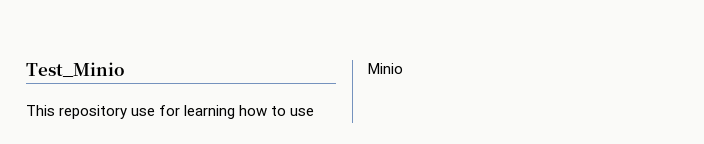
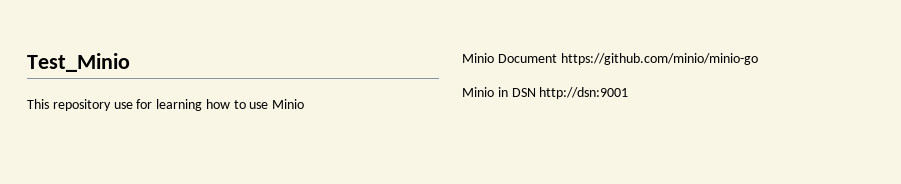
+ Minio Document https://github.com/minio/minio-go
+ Minio in DSN http://dsn:9001

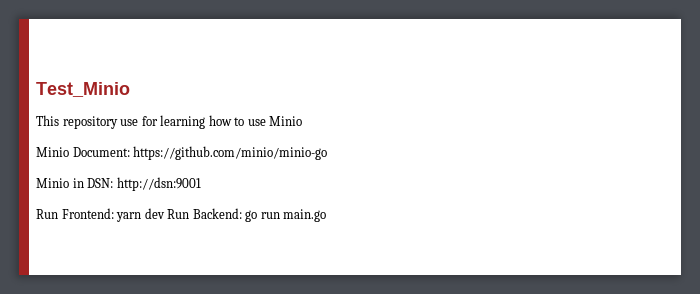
- Minio Document https://github.com/minio/minio-go
+ Minio Document: https://github.com/minio/minio-go
- Minio in DSN http://dsn:9001
+ Minio in DSN: http://dsn:9001
+ Run Frontend: yarn dev Run Backend: go run main.go

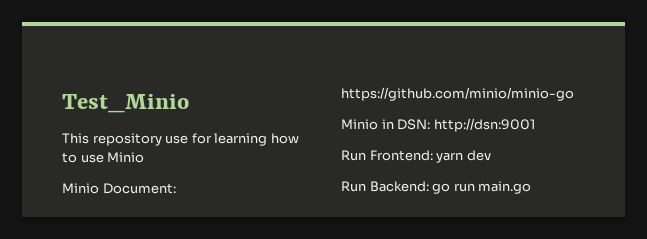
- Run Frontend: yarn dev Run Backend: go run main.go
+ Run Frontend: yarn dev
+ Run Backend: go run main.go

